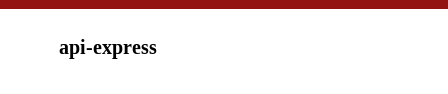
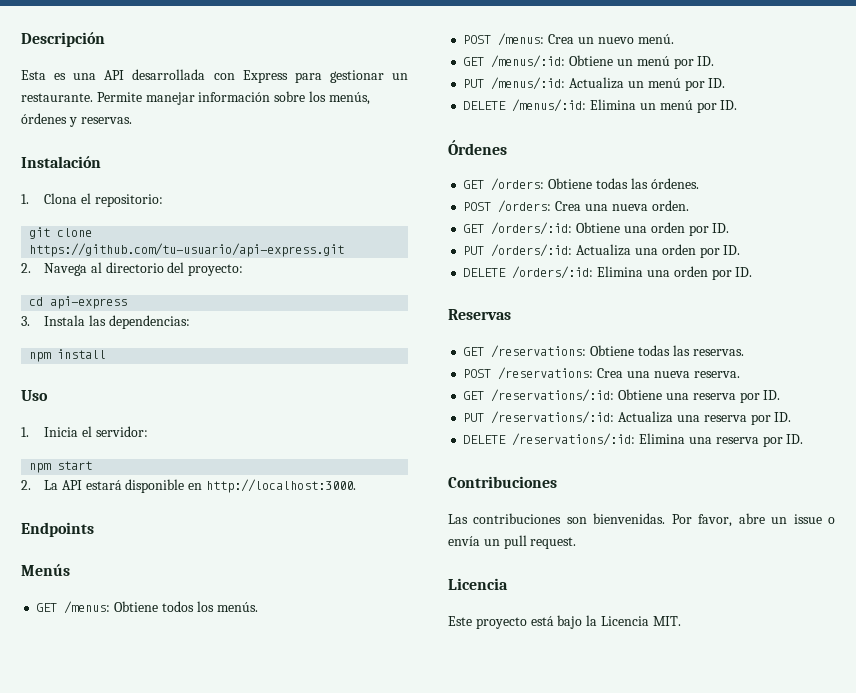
- api-express
+ Descripción
+ Esta es una API desarrollada con Express para gestionar un restaurante. Permite manejar información sobre los menús, órdenes y reservas.
+ Instalación
+ 1. Clona el repositorio:
+ git clone https://github.com/tu-usuario/api-express.git
+ 2. Navega al directorio del proyecto:
+ cd api-express
+ 3. Instala las dependencias:
+ npm install
+ Uso
+ 1. Inicia el servidor:
+ npm start
+ 2. La API estará disponible en http://localhost:3000.
+ Endpoints
+ Menús
+ GET /menus: Obtiene todos los menús.
+ POST /menus: Crea un nuevo menú.
+ GET /menus/:id: Obtiene un menú por ID.
+ PUT /menus/:id: Actualiza un menú por ID.
+ DELETE /menus/:id: Elimina un menú por ID.
+ Órdenes
+ GET /orders: Obtiene todas las órdenes.
+ POST /orders: Crea una nueva orden.
+ GET /orders/:id: Obtiene una orden por ID.
+ PUT /orders/:id: Actualiza una orden por ID.
+ DELETE /orders/:id: Elimina una orden por ID.
+ Reservas
+ GET /reservations: Obtiene todas las reservas.
+ POST /reservations: Crea una nueva reserva.
+ GET /reservations/:id: Obtiene una reserva por ID.
+ PUT /reservations/:id: Actualiza una reserva por ID.
+ DELETE /reservations/:id: Elimina una reserva por ID.
+ Contribuciones
+ Las contribuciones son bienvenidas. Por favor, abre un issue o envía un pull request.
+ Licencia
+ Este proyecto está bajo la Licencia MIT.

